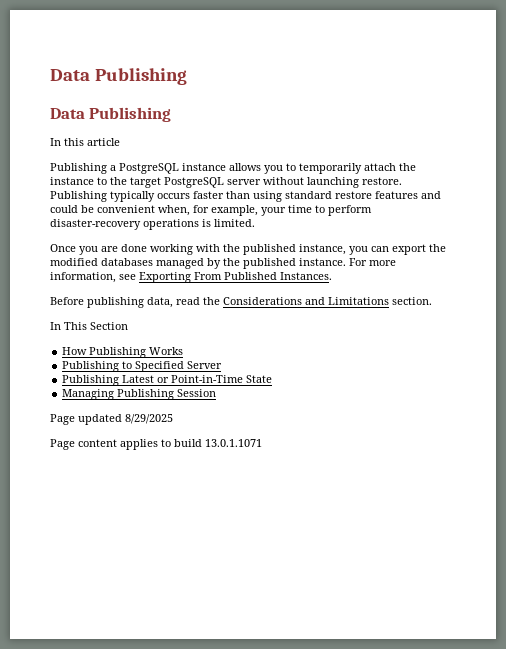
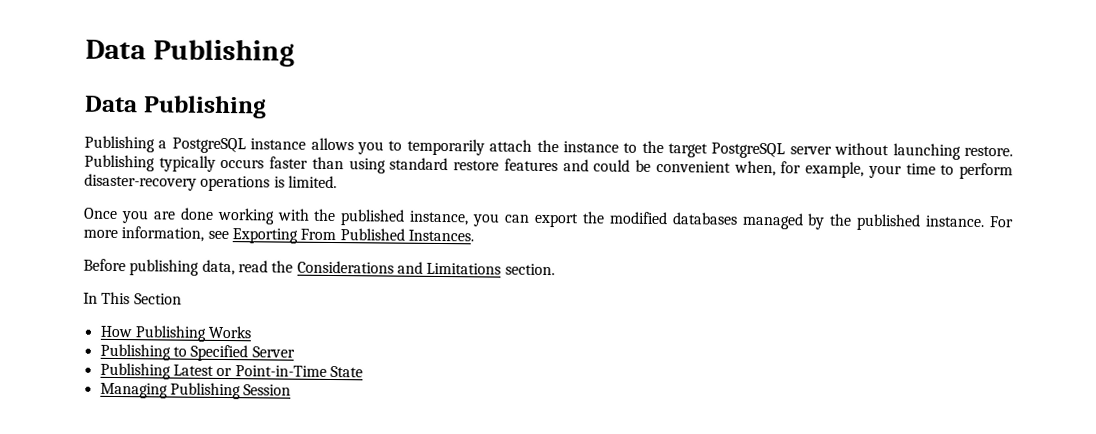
- In this article
- Page updated 8/29/2025
- Page content applies to build 13.0.1.1071

